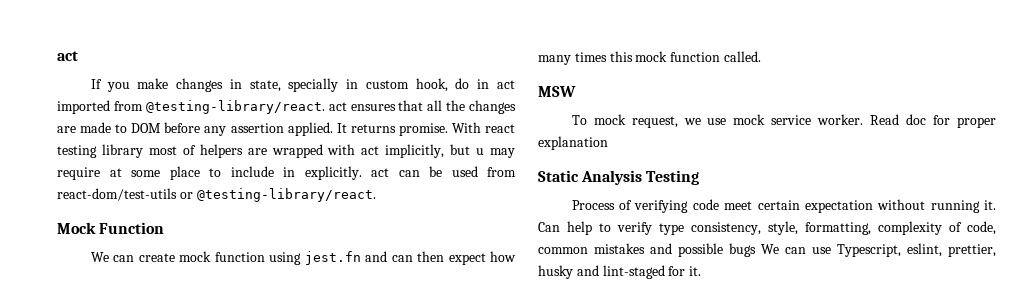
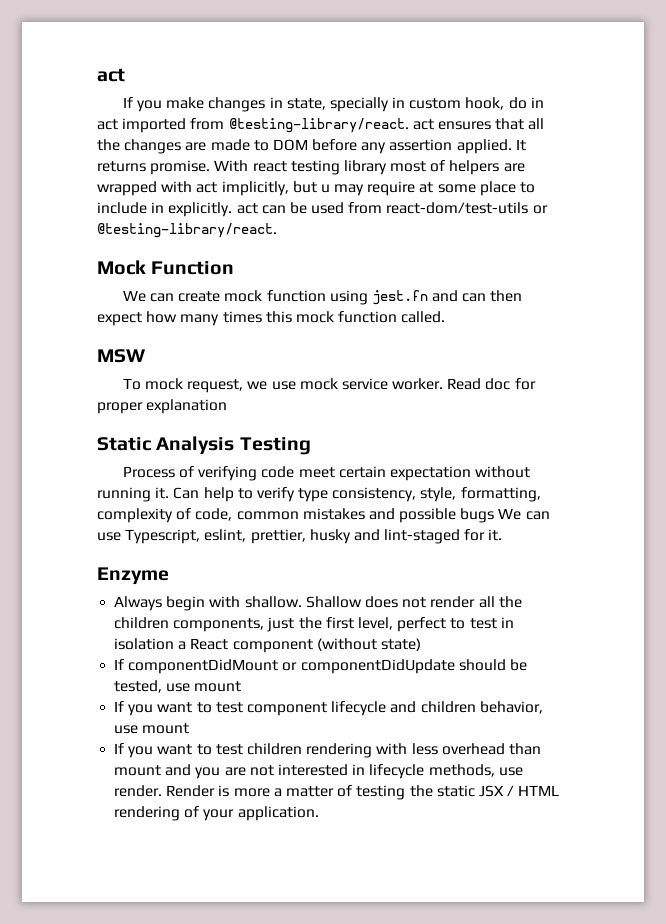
+ Enzyme
+ Always begin with shallow. Shallow does not render all the children components, just the first level, perfect to test in isolation a React component (without state)
+ If componentDidMount or componentDidUpdate should be tested, use mount
+ If you want to test component lifecycle and children behavior, use mount
+ If you want to test children rendering with less overhead than mount and you are not interested in lifecycle methods, use render. Render is more a matter of testing the static JSX / HTML rendering of your application.

